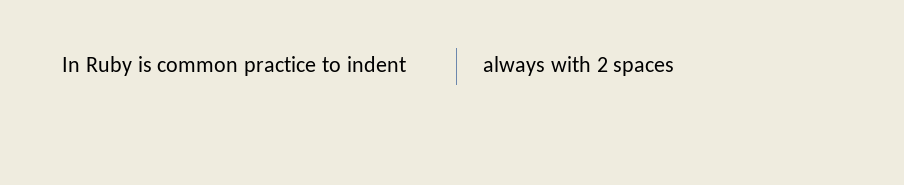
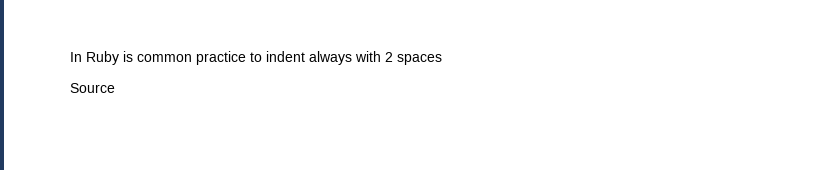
+ Source

